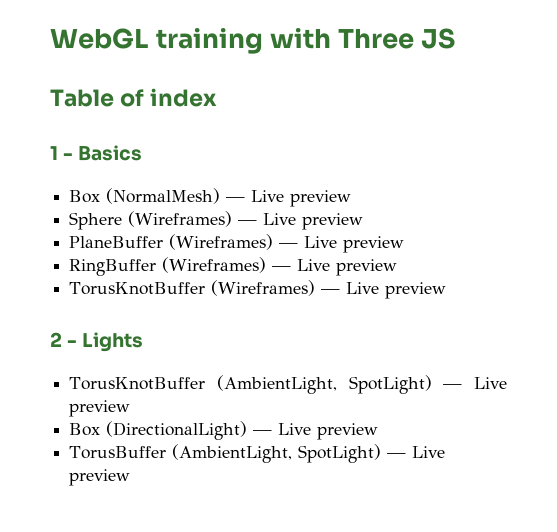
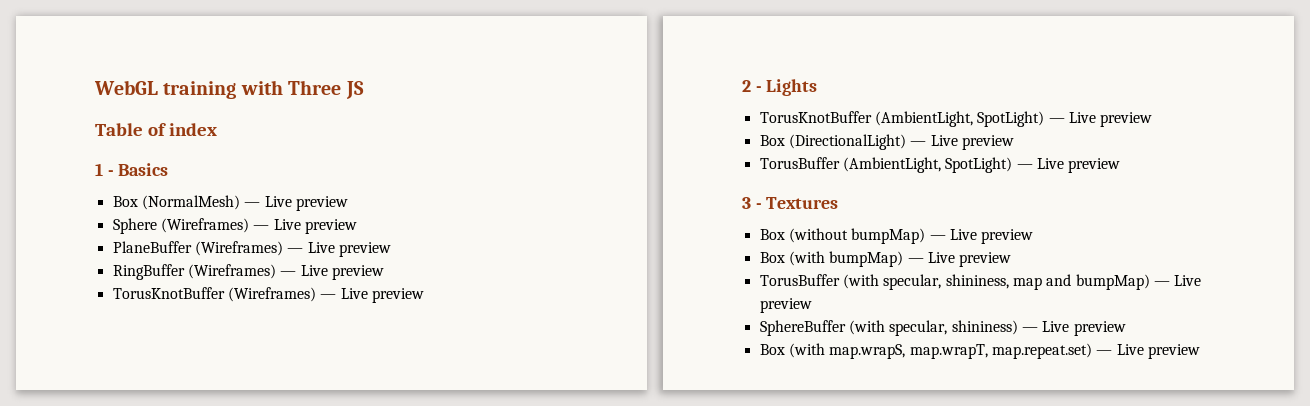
+ 3 - Textures
+ Box (without bumpMap) — Live preview
+ Box (with bumpMap) — Live preview
+ TorusBuffer (with specular, shininess, map and bumpMap) — Live preview
+ SphereBuffer (with specular, shininess) — Live preview
+ Box (with map.wrapS, map.wrapT, map.repeat.set) — Live preview

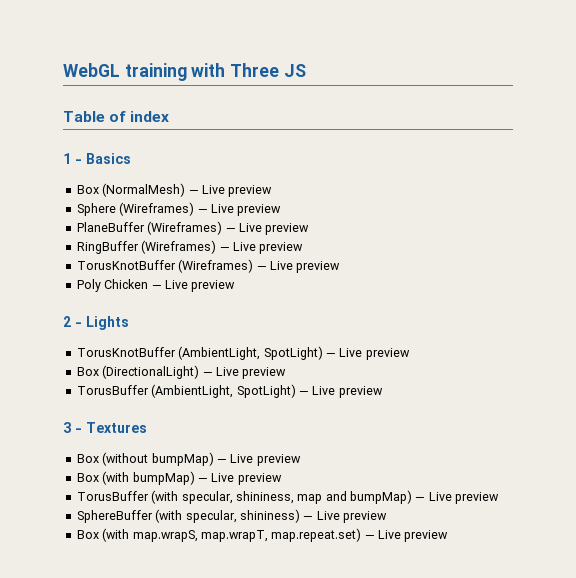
+ Poly Chicken — Live preview

